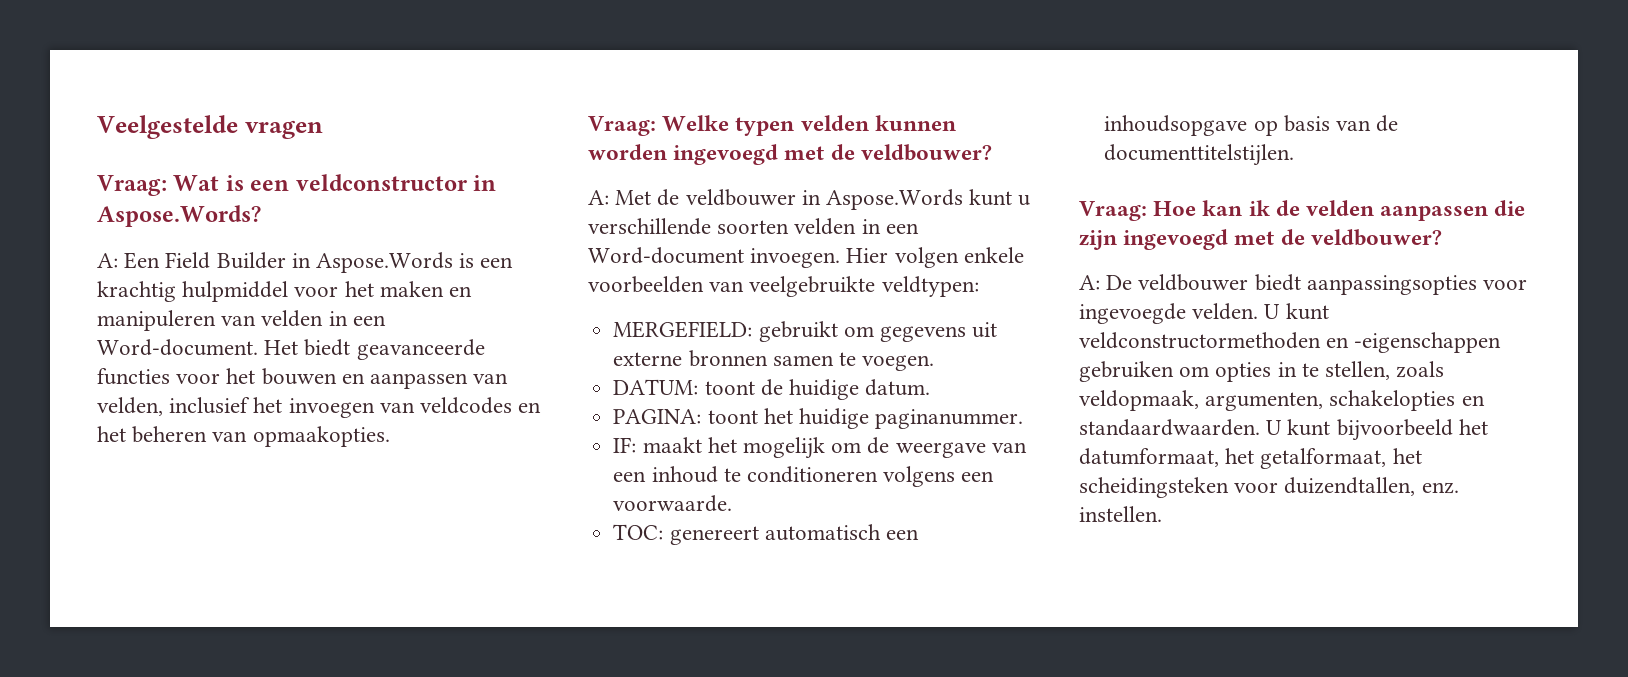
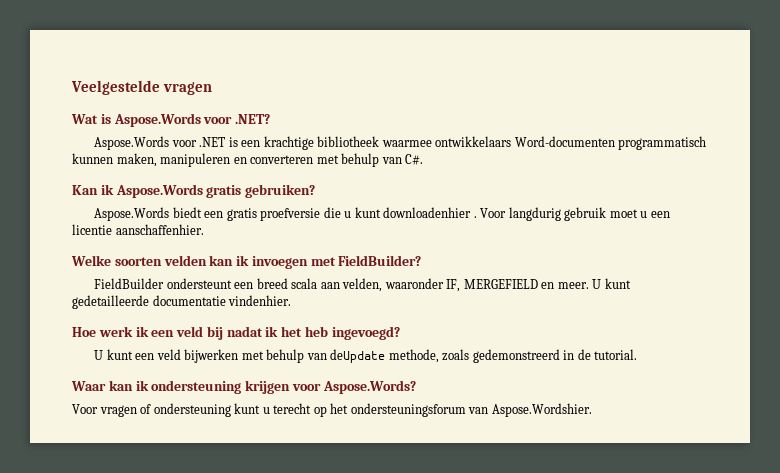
- Vraag: Wat is een veldconstructor in Aspose.Words?
- A: Een Field Builder in Aspose.Words is een krachtig hulpmiddel voor het maken en manipuleren van velden in een Word-document. Het biedt geavanceerde functies voor het bouwen en aanpassen van velden, inclusief het invoegen van veldcodes en het beheren van opmaakopties.
- Vraag: Welke typen velden kunnen worden ingevoegd met de veldbouwer?
- A: Met de veldbouwer in Aspose.Words kunt u verschillende soorten velden in een Word-document invoegen. Hier volgen enkele voorbeelden van veelgebruikte veldtypen:
- MERGEFIELD: gebruikt om gegevens uit externe bronnen samen te voegen.
- DATUM: toont de huidige datum.
- PAGINA: toont het huidige paginanummer.
- IF: maakt het mogelijk om de weergave van een inhoud te conditioneren volgens een voorwaarde.
- TOC: genereert automatisch een inhoudsopgave op basis van de documenttitelstijlen.
- Vraag: Hoe kan ik de velden aanpassen die zijn ingevoegd met de veldbouwer?
- A: De veldbouwer biedt aanpassingsopties voor ingevoegde velden. U kunt veldconstructormethoden en -eigenschappen gebruiken om opties in te stellen, zoals veldopmaak, argumenten, schakelopties en standaardwaarden. U kunt bijvoorbeeld het datumformaat, het getalformaat, het scheidingsteken voor duizendtallen, enz. instellen.
+ Wat is Aspose.Words voor .NET?
+ Aspose.Words voor .NET is een krachtige bibliotheek waarmee ontwikkelaars Word-documenten programmatisch kunnen maken, manipuleren en converteren met behulp van C#.
+ Kan ik Aspose.Words gratis gebruiken?
+ Aspose.Words biedt een gratis proefversie die u kunt downloadenhier . Voor langdurig gebruik moet u een licentie aanschaffenhier.
+ Welke soorten velden kan ik invoegen met FieldBuilder?
+ FieldBuilder ondersteunt een breed scala aan velden, waaronder IF, MERGEFIELD en meer. U kunt gedetailleerde documentatie vindenhier.
+ Hoe werk ik een veld bij nadat ik het heb ingevoegd?
+ U kunt een veld bijwerken met behulp van deUpdate methode, zoals gedemonstreerd in de tutorial.
+ Waar kan ik ondersteuning krijgen voor Aspose.Words?
+ Voor vragen of ondersteuning kunt u terecht op het ondersteuningsforum van Aspose.Wordshier.

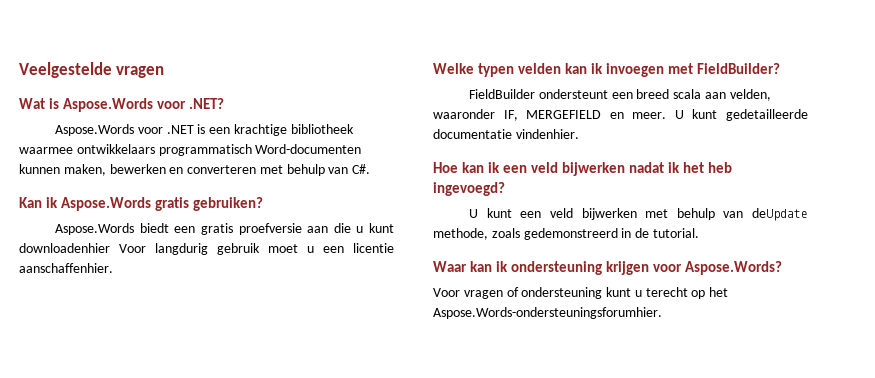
- Aspose.Words voor .NET is een krachtige bibliotheek waarmee ontwikkelaars Word-documenten programmatisch kunnen maken, manipuleren en converteren met behulp van C#.
+ Aspose.Words voor .NET is een krachtige bibliotheek waarmee ontwikkelaars programmatisch Word-documenten kunnen maken, bewerken en converteren met behulp van C#.
- Aspose.Words biedt een gratis proefversie die u kunt downloadenhier . Voor langdurig gebruik moet u een licentie aanschaffenhier.
+ Aspose.Words biedt een gratis proefversie aan die u kunt downloadenhier Voor langdurig gebruik moet u een licentie aanschaffenhier.
- Welke soorten velden kan ik invoegen met FieldBuilder?
+ Welke typen velden kan ik invoegen met FieldBuilder?
- Hoe werk ik een veld bij nadat ik het heb ingevoegd?
+ Hoe kan ik een veld bijwerken nadat ik het heb ingevoegd?
- Voor vragen of ondersteuning kunt u terecht op het ondersteuningsforum van Aspose.Wordshier.
+ Voor vragen of ondersteuning kunt u terecht op het Aspose.Words-ondersteuningsforumhier.

